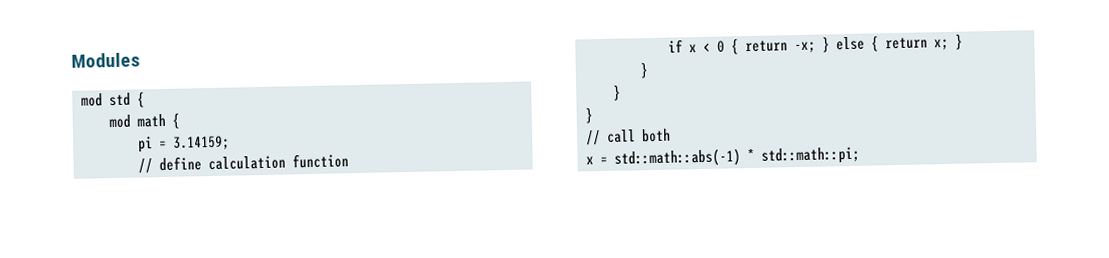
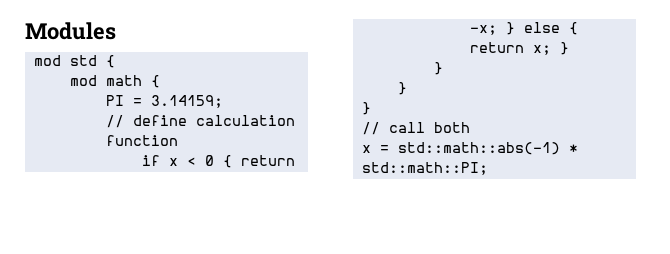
- pi = 3.14159;
+ PI = 3.14159;
- x = std::math::abs(-1) * std::math::pi;
+ x = std::math::abs(-1) * std::math::PI;

